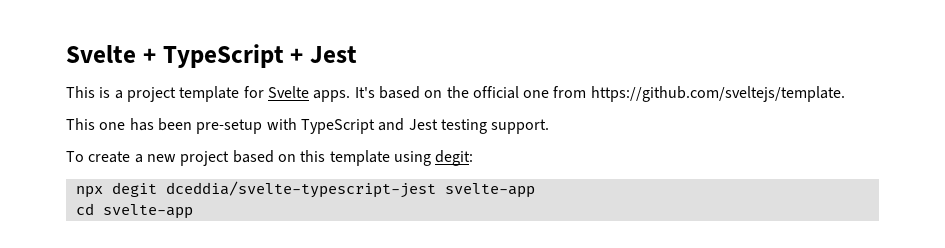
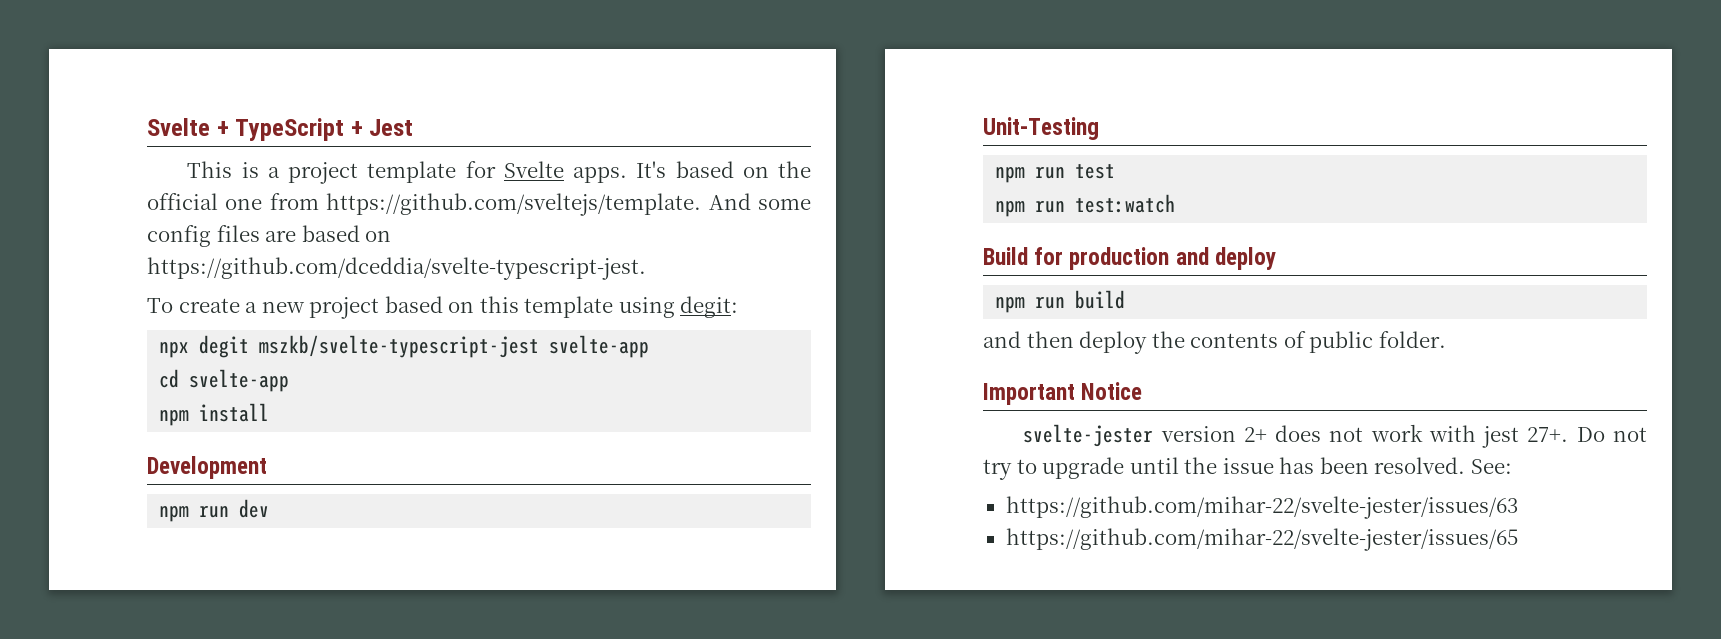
- It's based on the official one from https://github.com/sveltejs/template.
- This one has been pre-setup with TypeScript and Jest testing support.
+ It's based on the official one from https://github.com/sveltejs/template. And some config files are based on https://github.com/dceddia/svelte-typescript-jest.
- npx degit dceddia/svelte-typescript-jest svelte-app
+ npx degit mszkb/svelte-typescript-jest svelte-app
+ npm install
+ Development
+ npm run dev
+ Unit-Testing
+ npm run test
+ npm run test:watch
+ Build for production and deploy
+ npm run build
+ and then deploy the contents of public folder.
+ Important Notice
+ svelte-jester version 2+ does not work with jest 27+. Do not try to upgrade until the issue has been resolved. See:
+ https://github.com/mihar-22/svelte-jester/issues/63
+ https://github.com/mihar-22/svelte-jester/issues/65

